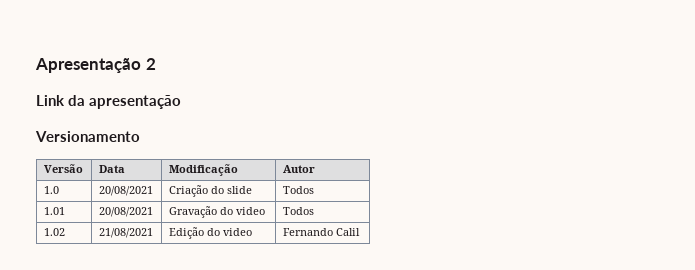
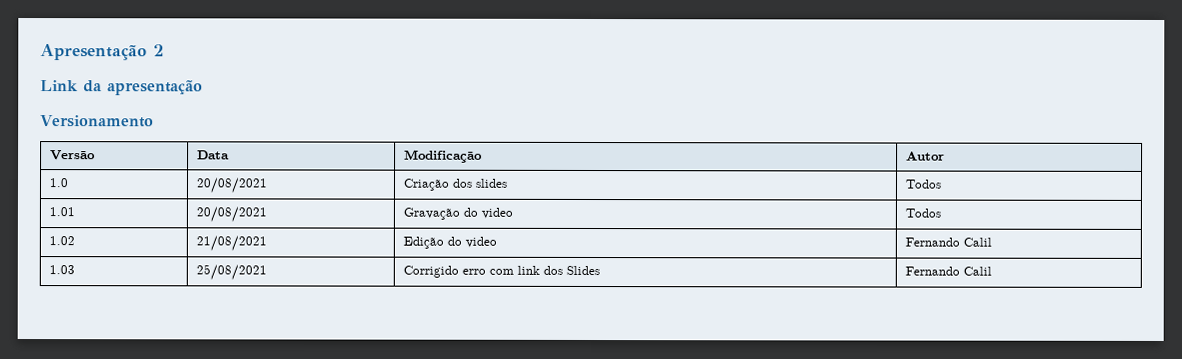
- 1.0 | 20/08/2021 | Criação do slide | Todos
+ 1.0 | 20/08/2021 | Criação dos slides | Todos
+ 1.03 | 25/08/2021 | Corrigido erro com link dos Slides | Fernando Calil

